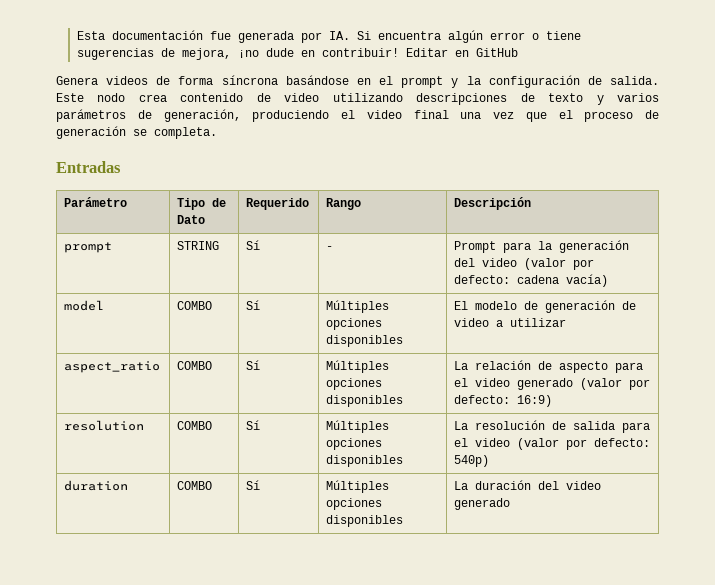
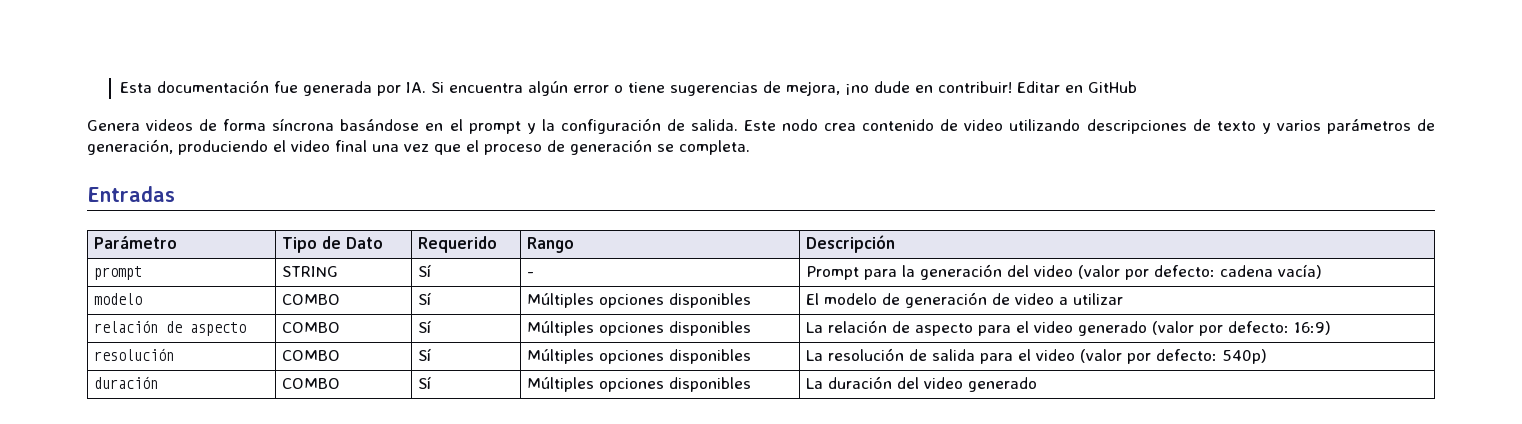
- model | COMBO | Sí | Múltiples opciones disponibles | El modelo de generación de video a utilizar
+ modelo | COMBO | Sí | Múltiples opciones disponibles | El modelo de generación de video a utilizar
- aspect_ratio | COMBO | Sí | Múltiples opciones disponibles | La relación de aspecto para el video generado (valor por defecto: 16:9)
+ relación de aspecto | COMBO | Sí | Múltiples opciones disponibles | La relación de aspecto para el video generado (valor por defecto: 16:9)
- resolution | COMBO | Sí | Múltiples opciones disponibles | La resolución de salida para el video (valor por defecto: 540p)
+ resolución | COMBO | Sí | Múltiples opciones disponibles | La resolución de salida para el video (valor por defecto: 540p)
- duration | COMBO | Sí | Múltiples opciones disponibles | La duración del video generado
+ duración | COMBO | Sí | Múltiples opciones disponibles | La duración del video generado

